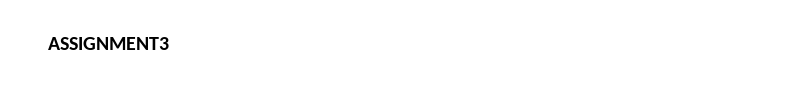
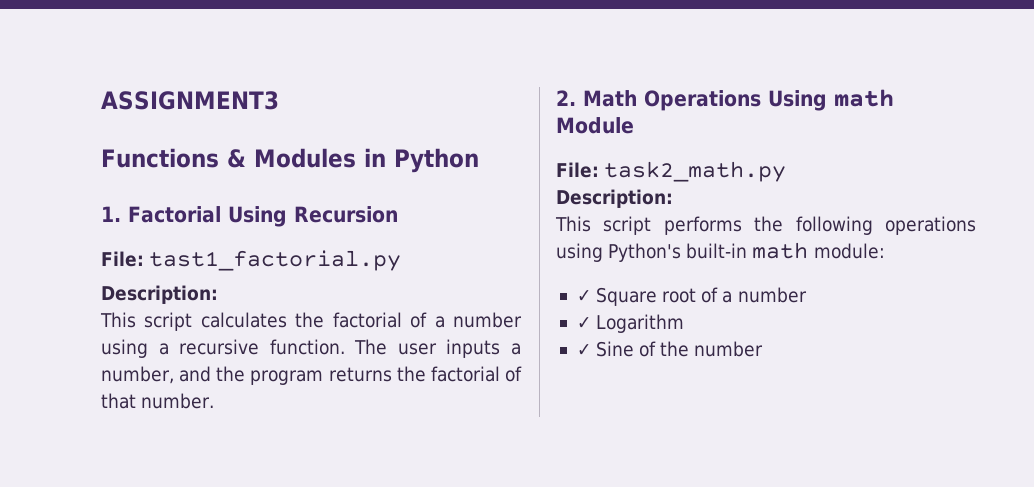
+ Functions & Modules in Python
+ 1. Factorial Using Recursion
+ File: tast1_factorial.py
+ Description:
+ This script calculates the factorial of a number using a recursive function. The user inputs a number, and the program returns the factorial of that number.
+ 2. Math Operations Using math Module
+ File: task2_math.py
+ Description:
+ This script performs the following operations using Python's built-in math module:
+ ✓ Square root of a number
+ ✓ Logarithm
+ ✓ Sine of the number

